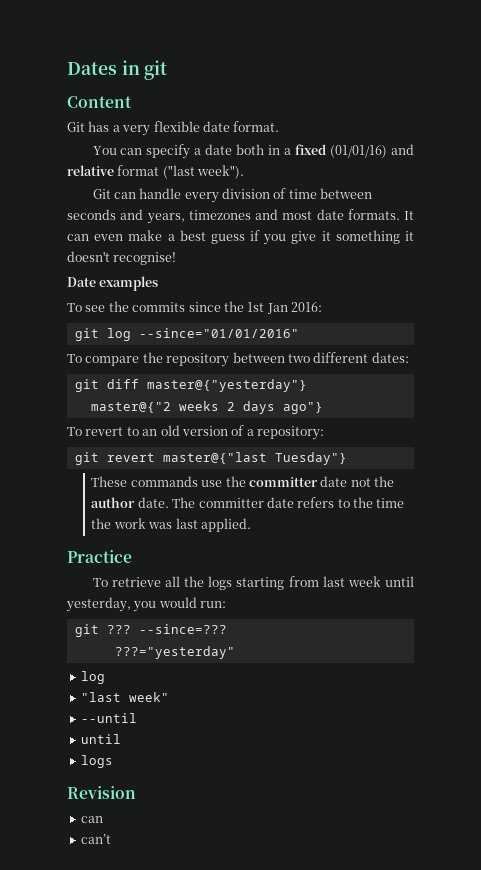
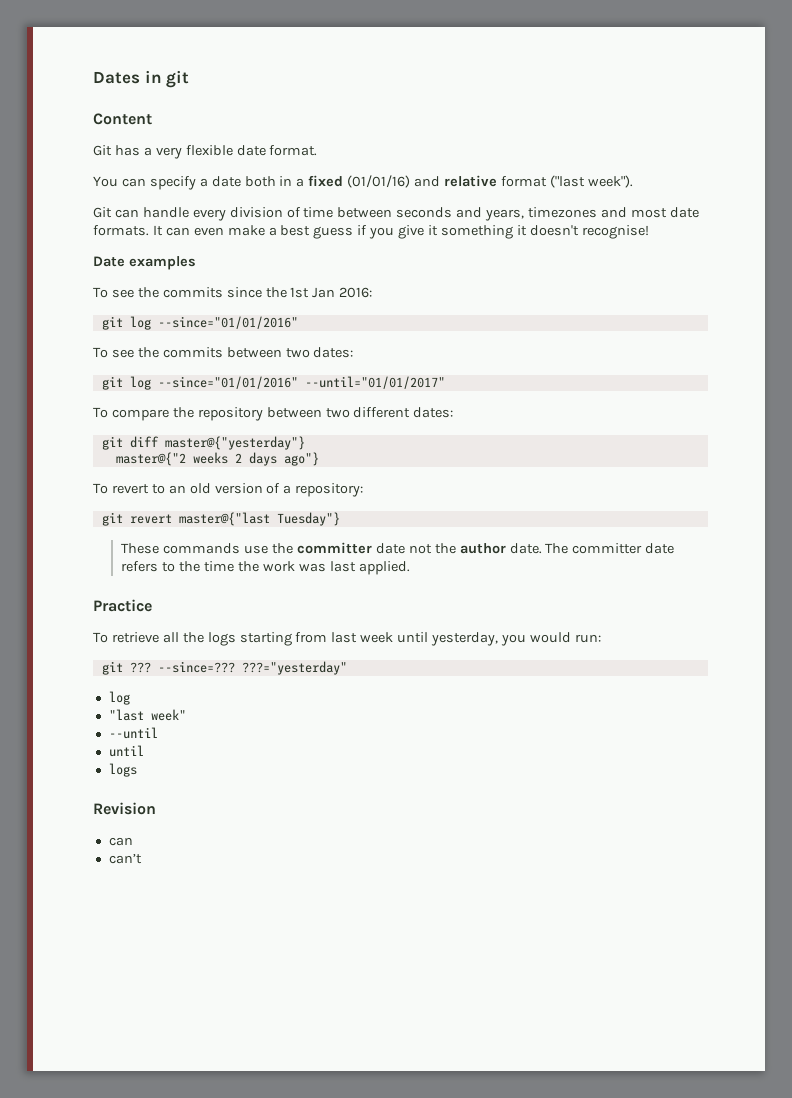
+ To see the commits between two dates:
+ git log --since="01/01/2016" --until="01/01/2017"
- --since=???
- ???="yesterday"
+ --since=??? ???="yesterday"

